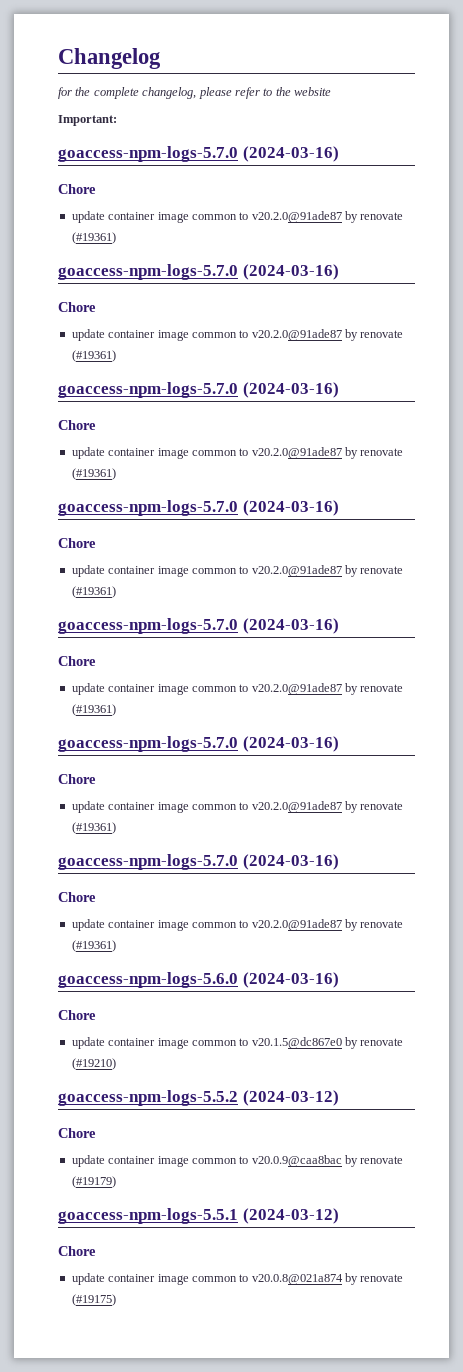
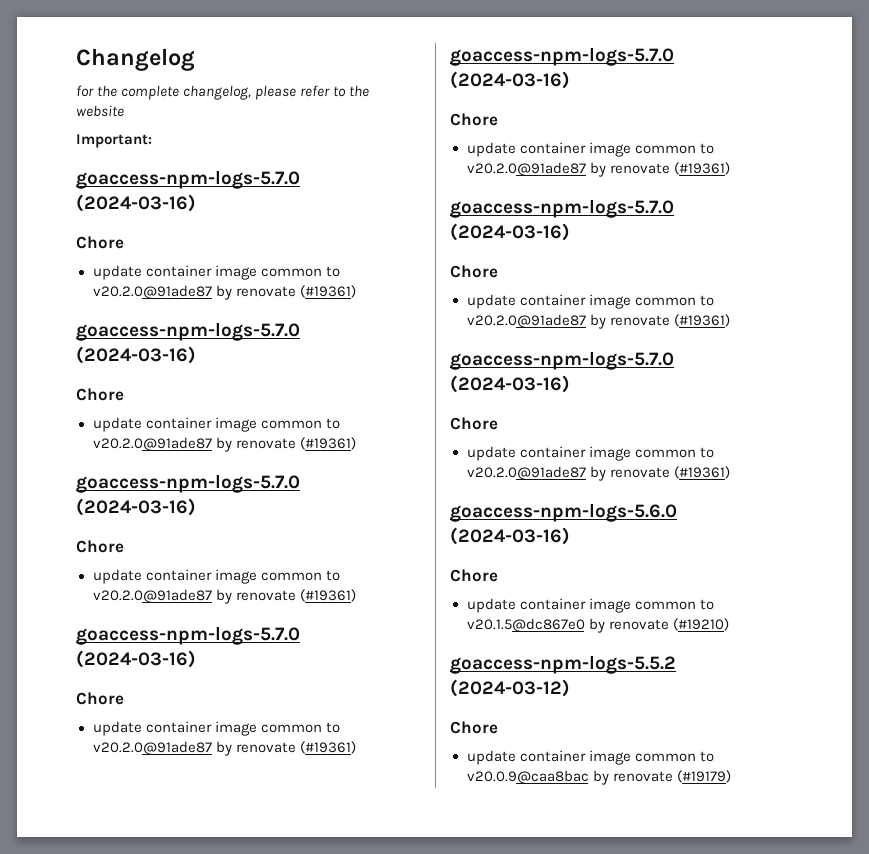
- goaccess-npm-logs-5.5.1 (2024-03-12)
- Chore
- update container image common to v20.0.8@021a874 by renovate (#19175)

